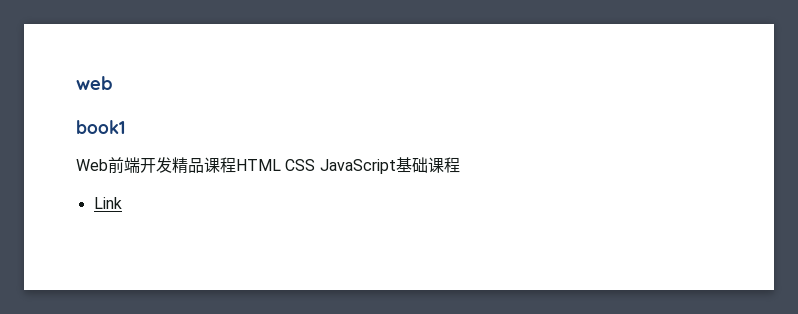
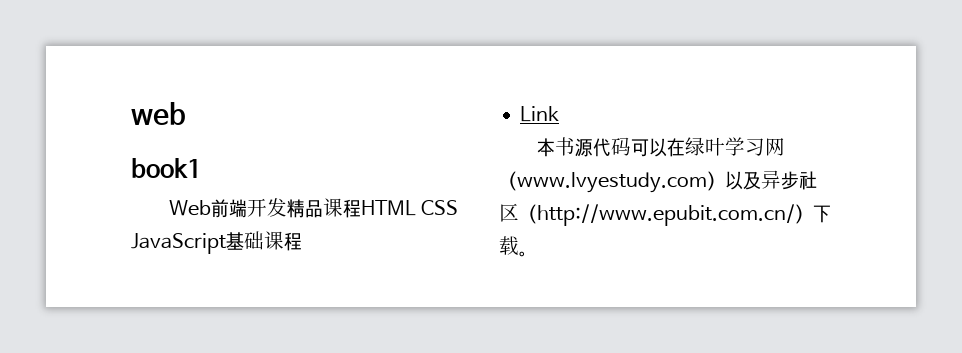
+ 本书源代码可以在绿叶学习网（www.lvyestudy.com）以及异步社区（http://www.epubit.com.cn/）下载。

